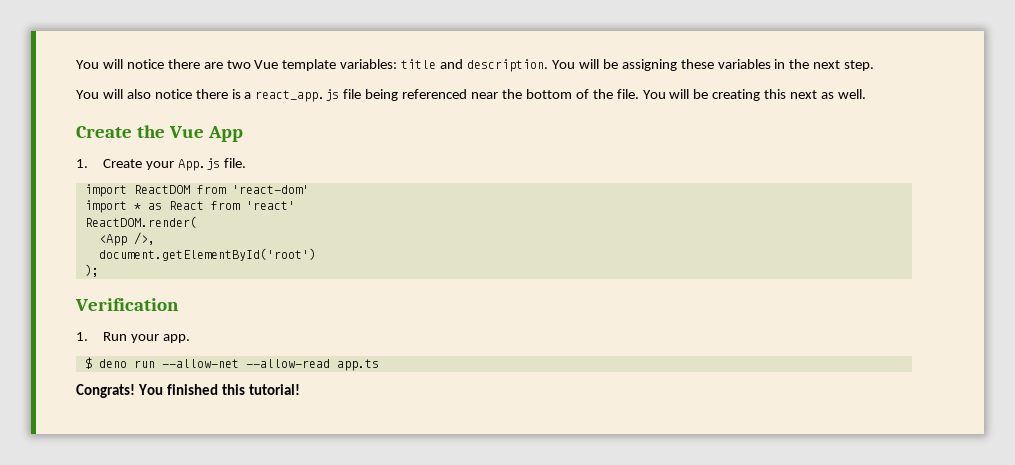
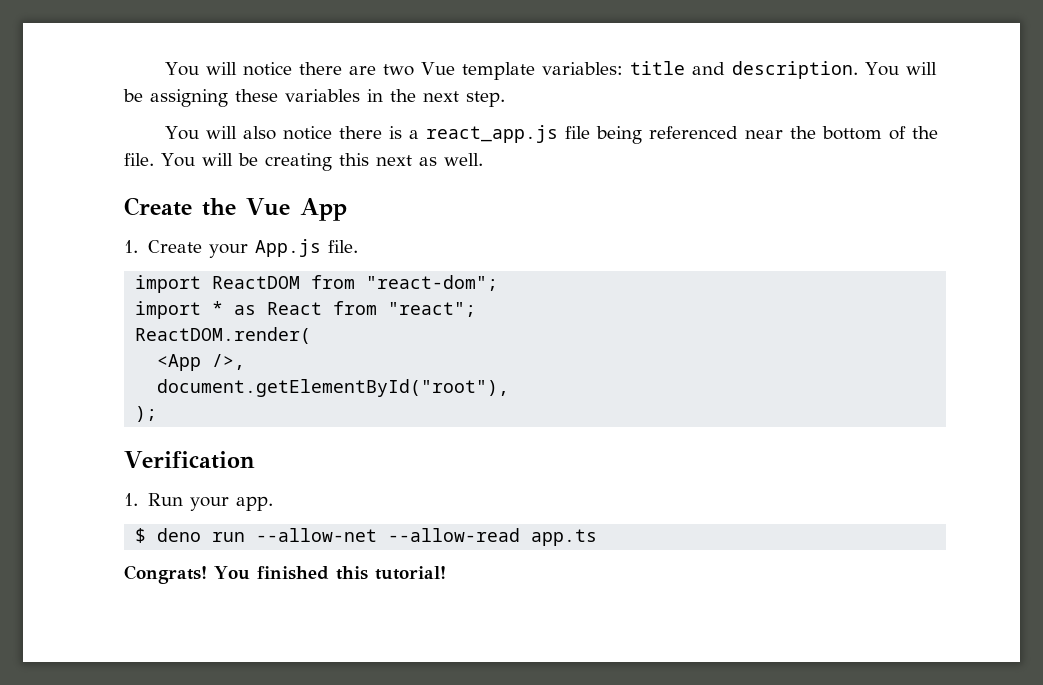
- import ReactDOM from 'react-dom'
+ import ReactDOM from "react-dom";
- import * as React from 'react'
+ import * as React from "react";
- document.getElementById('root')
+ document.getElementById("root"),

